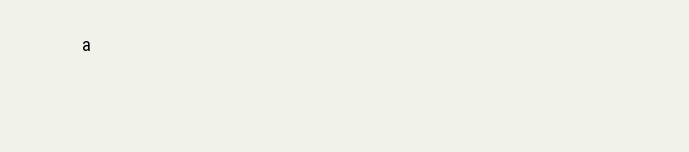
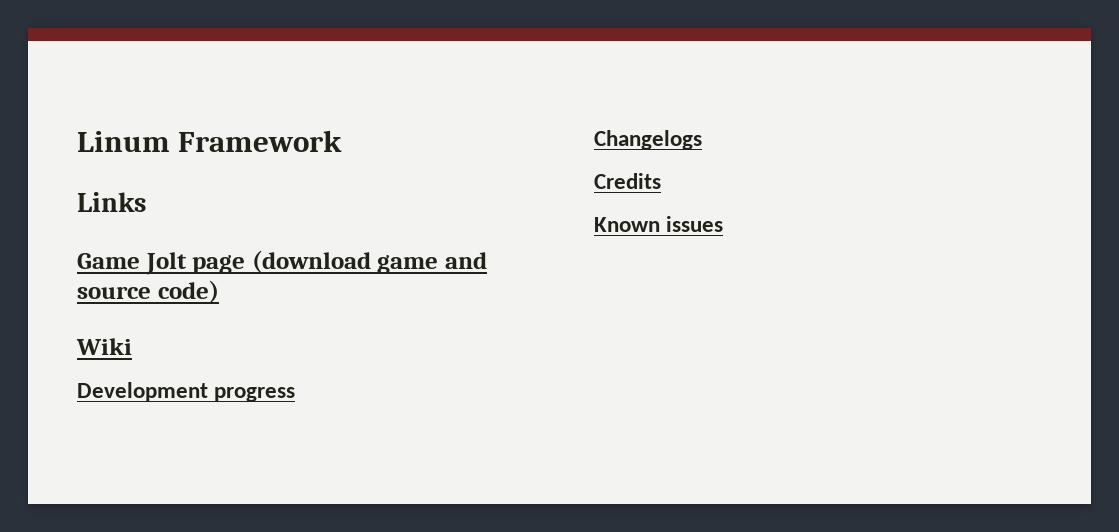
- a
+ Linum Framework
+ Links
+ Game Jolt page (download game and source code)
+ Wiki
+ Development progress
+ Changelogs
+ Credits
+ Known issues

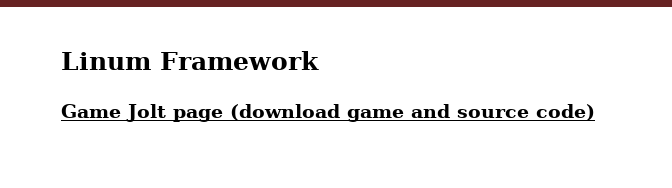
- Links
- Wiki
- Development progress
- Changelogs
- Credits
- Known issues

